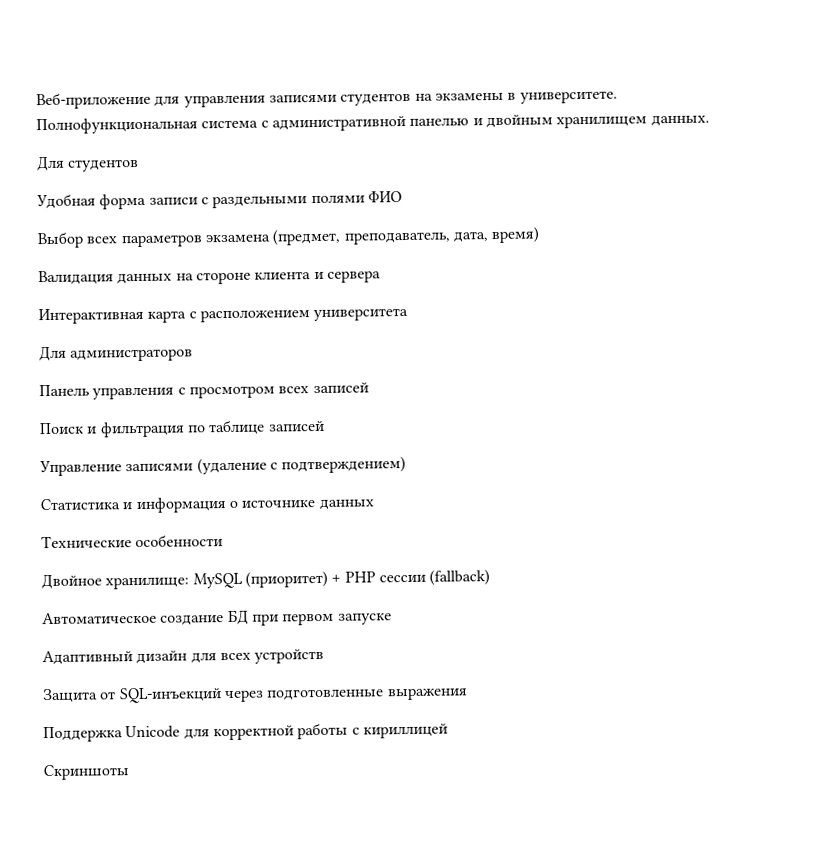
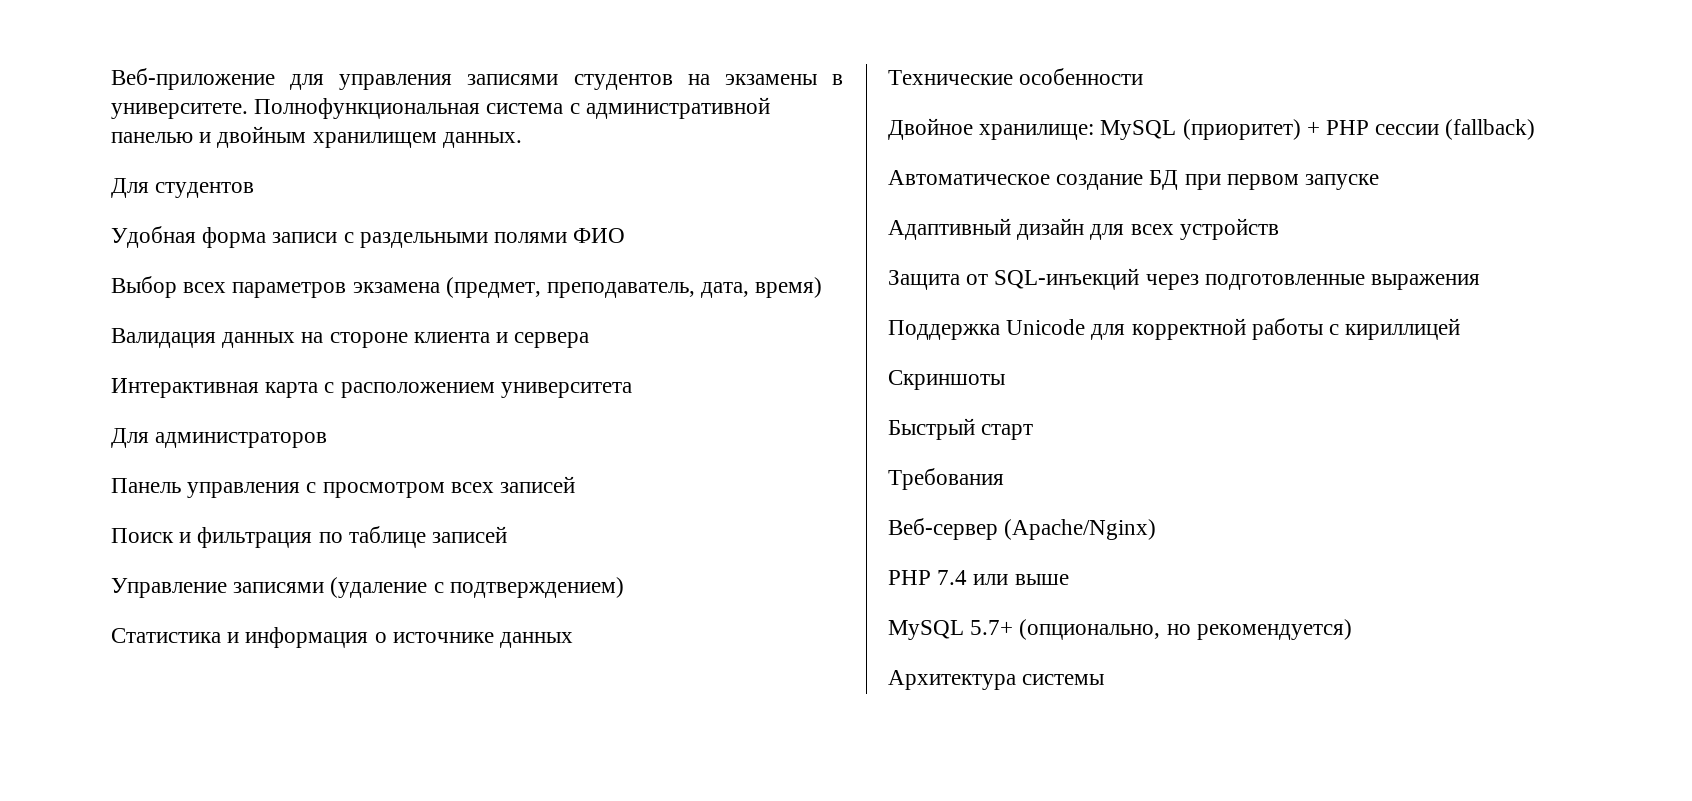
+ Быстрый старт
+ Требования
+ Веб-сервер (Apache/Nginx)
+ PHP 7.4 или выше
+ MySQL 5.7+ (опционально, но рекомендуется)
+ Архитектура системы

